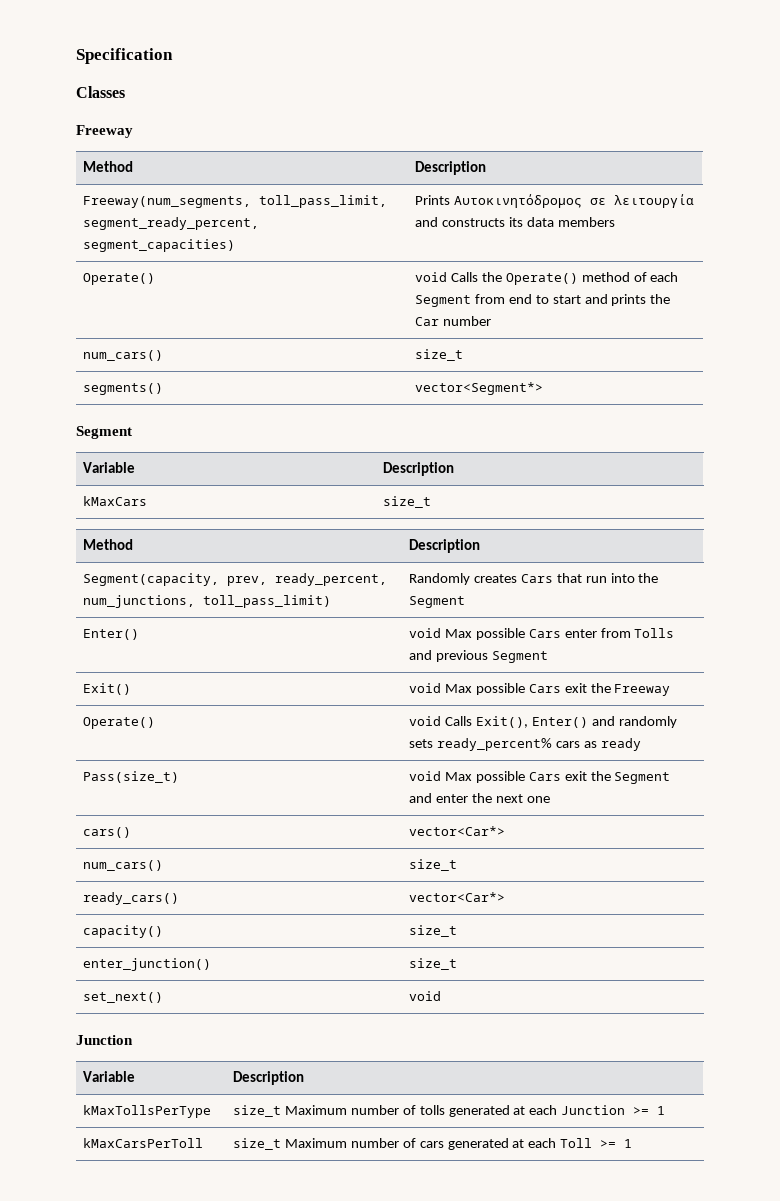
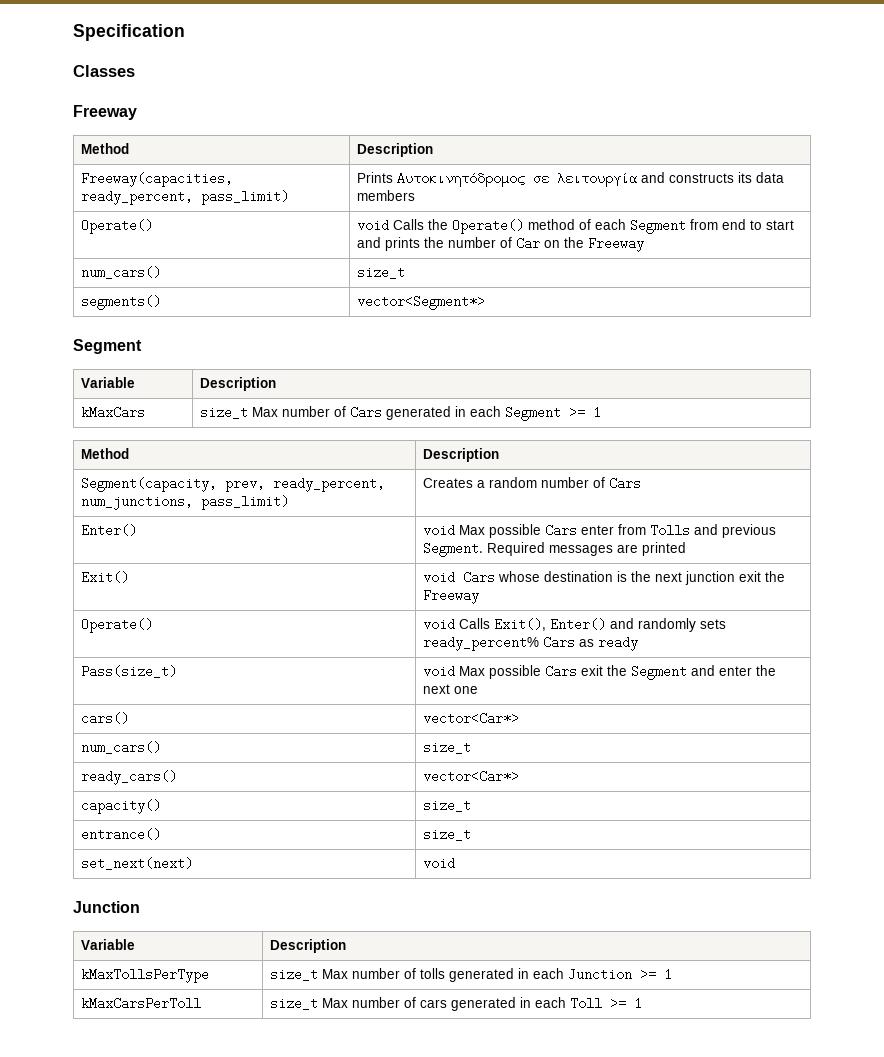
- Freeway(num_segments, toll_pass_limit, segment_ready_percent, segment_capacities) | Prints Αυτοκινητόδρομος σε λειτουργία and constructs its data members
+ Freeway(capacities, ready_percent, pass_limit) | Prints Αυτοκινητόδρομος σε λειτουργία and constructs its data members
- Operate() | void Calls the Operate() method of each Segment from end to start and prints the Car number
+ Operate() | void Calls the Operate() method of each Segment from end to start and prints the number of Car on the Freeway
- kMaxCars | size_t
+ kMaxCars | size_t Max number of Cars generated in each Segment >= 1
- Segment(capacity, prev, ready_percent, num_junctions, toll_pass_limit) | Randomly creates Cars that run into the Segment
+ Segment(capacity, prev, ready_percent, num_junctions, pass_limit) | Creates a random number of Cars
- Enter() | void Max possible Cars enter from Tolls and previous Segment
- Exit() | void Max possible Cars exit the Freeway
+ Enter() | void Max possible Cars enter from Tolls and previous Segment. Required messages are printed
+ Exit() | void Cars whose destination is the next junction exit the Freeway
- Operate() | void Calls Exit(), Enter() and randomly sets ready_percent% cars as ready
+ Operate() | void Calls Exit(), Enter() and randomly sets ready_percent% Cars as ready
- enter_junction() | size_t
- set_next() | void
+ entrance() | size_t
+ set_next(next) | void
- kMaxTollsPerType | size_t Maximum number of tolls generated at each Junction >= 1
+ kMaxTollsPerType | size_t Max number of tolls generated in each Junction >= 1
- kMaxCarsPerToll | size_t Maximum number of cars generated at each Toll >= 1
+ kMaxCarsPerToll | size_t Max number of cars generated in each Toll >= 1

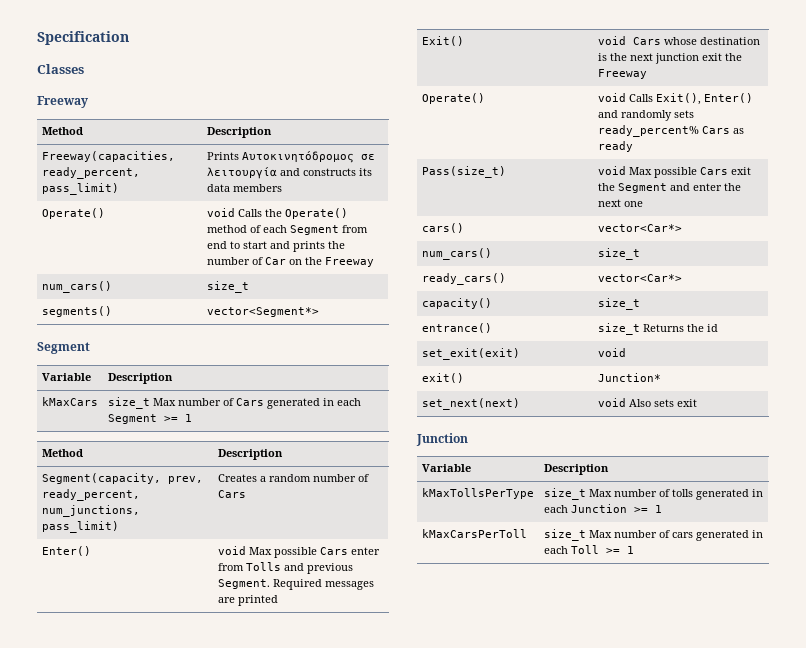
- entrance() | size_t
+ entrance() | size_t Returns the id
+ set_exit(exit) | void
+ exit() | Junction*
- set_next(next) | void
+ set_next(next) | void Also sets exit

